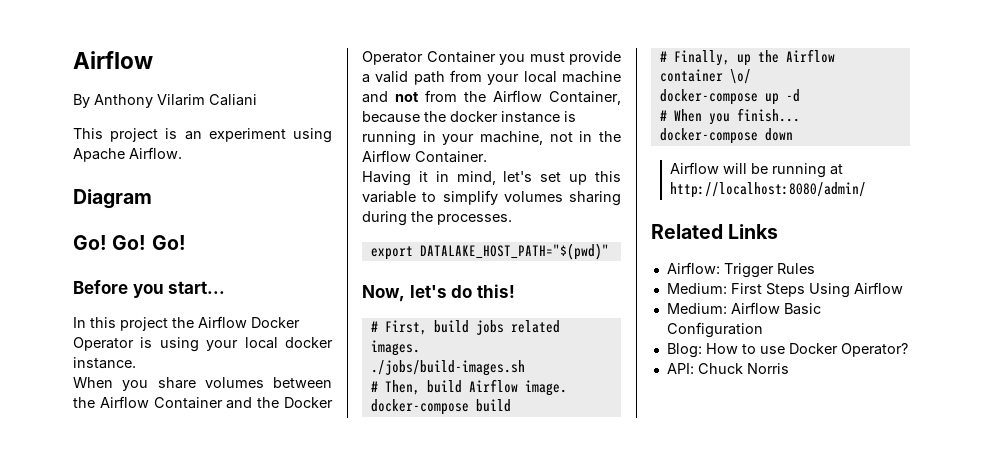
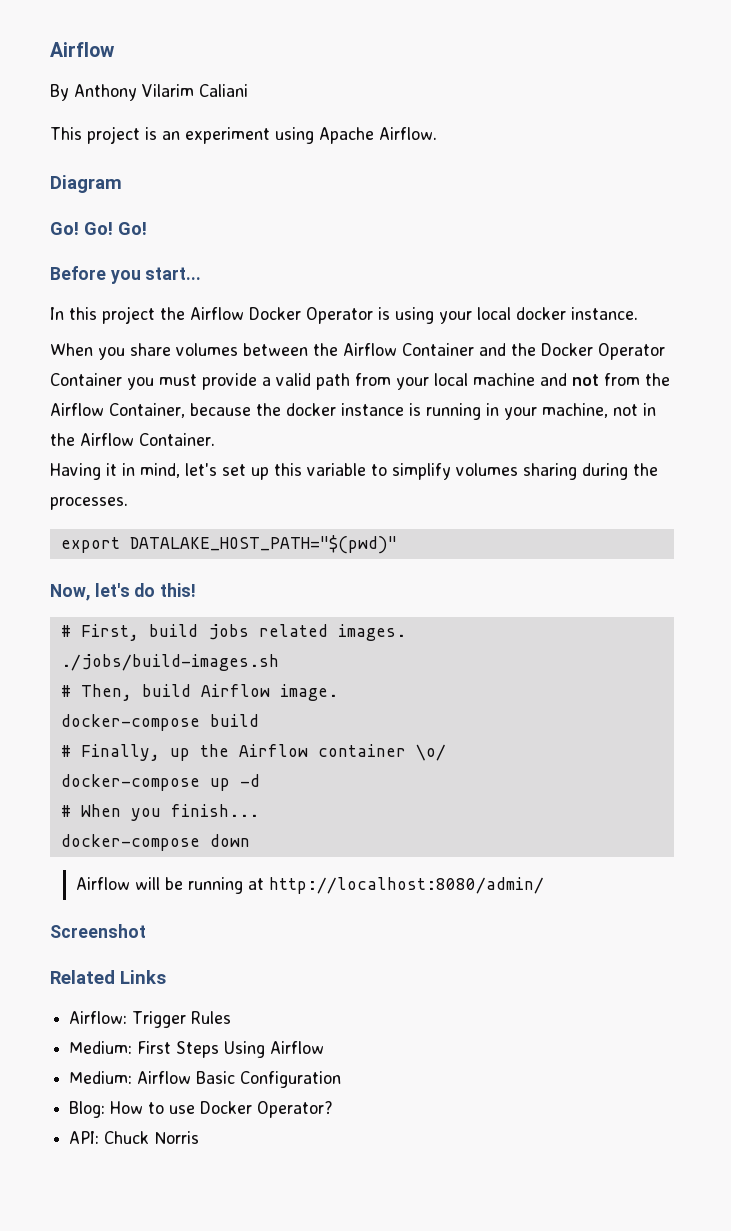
+ Screenshot

